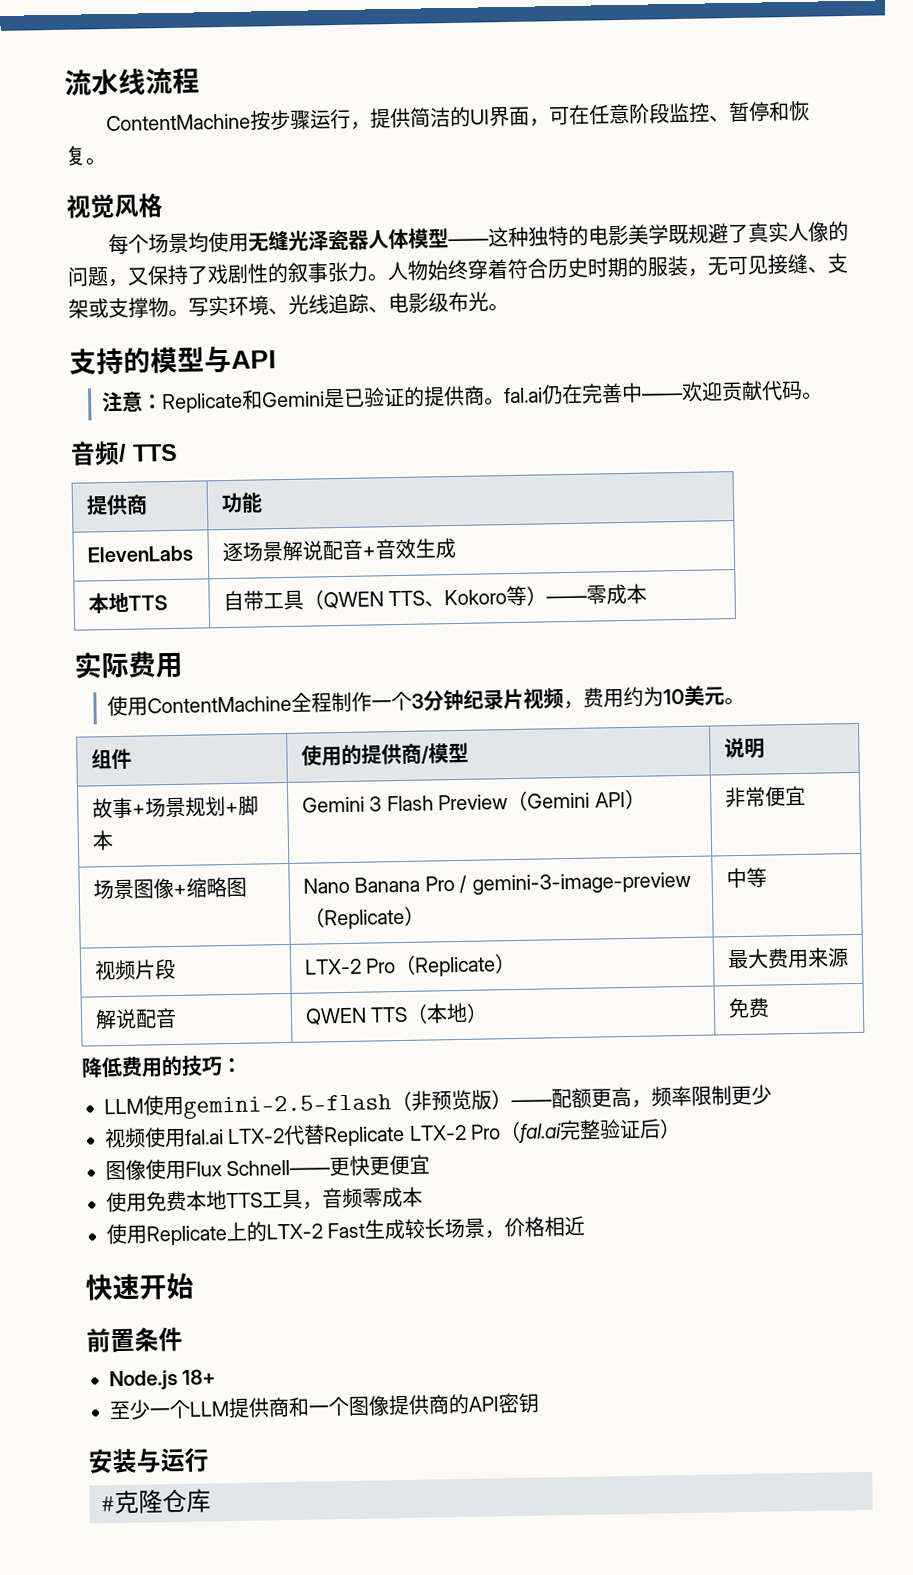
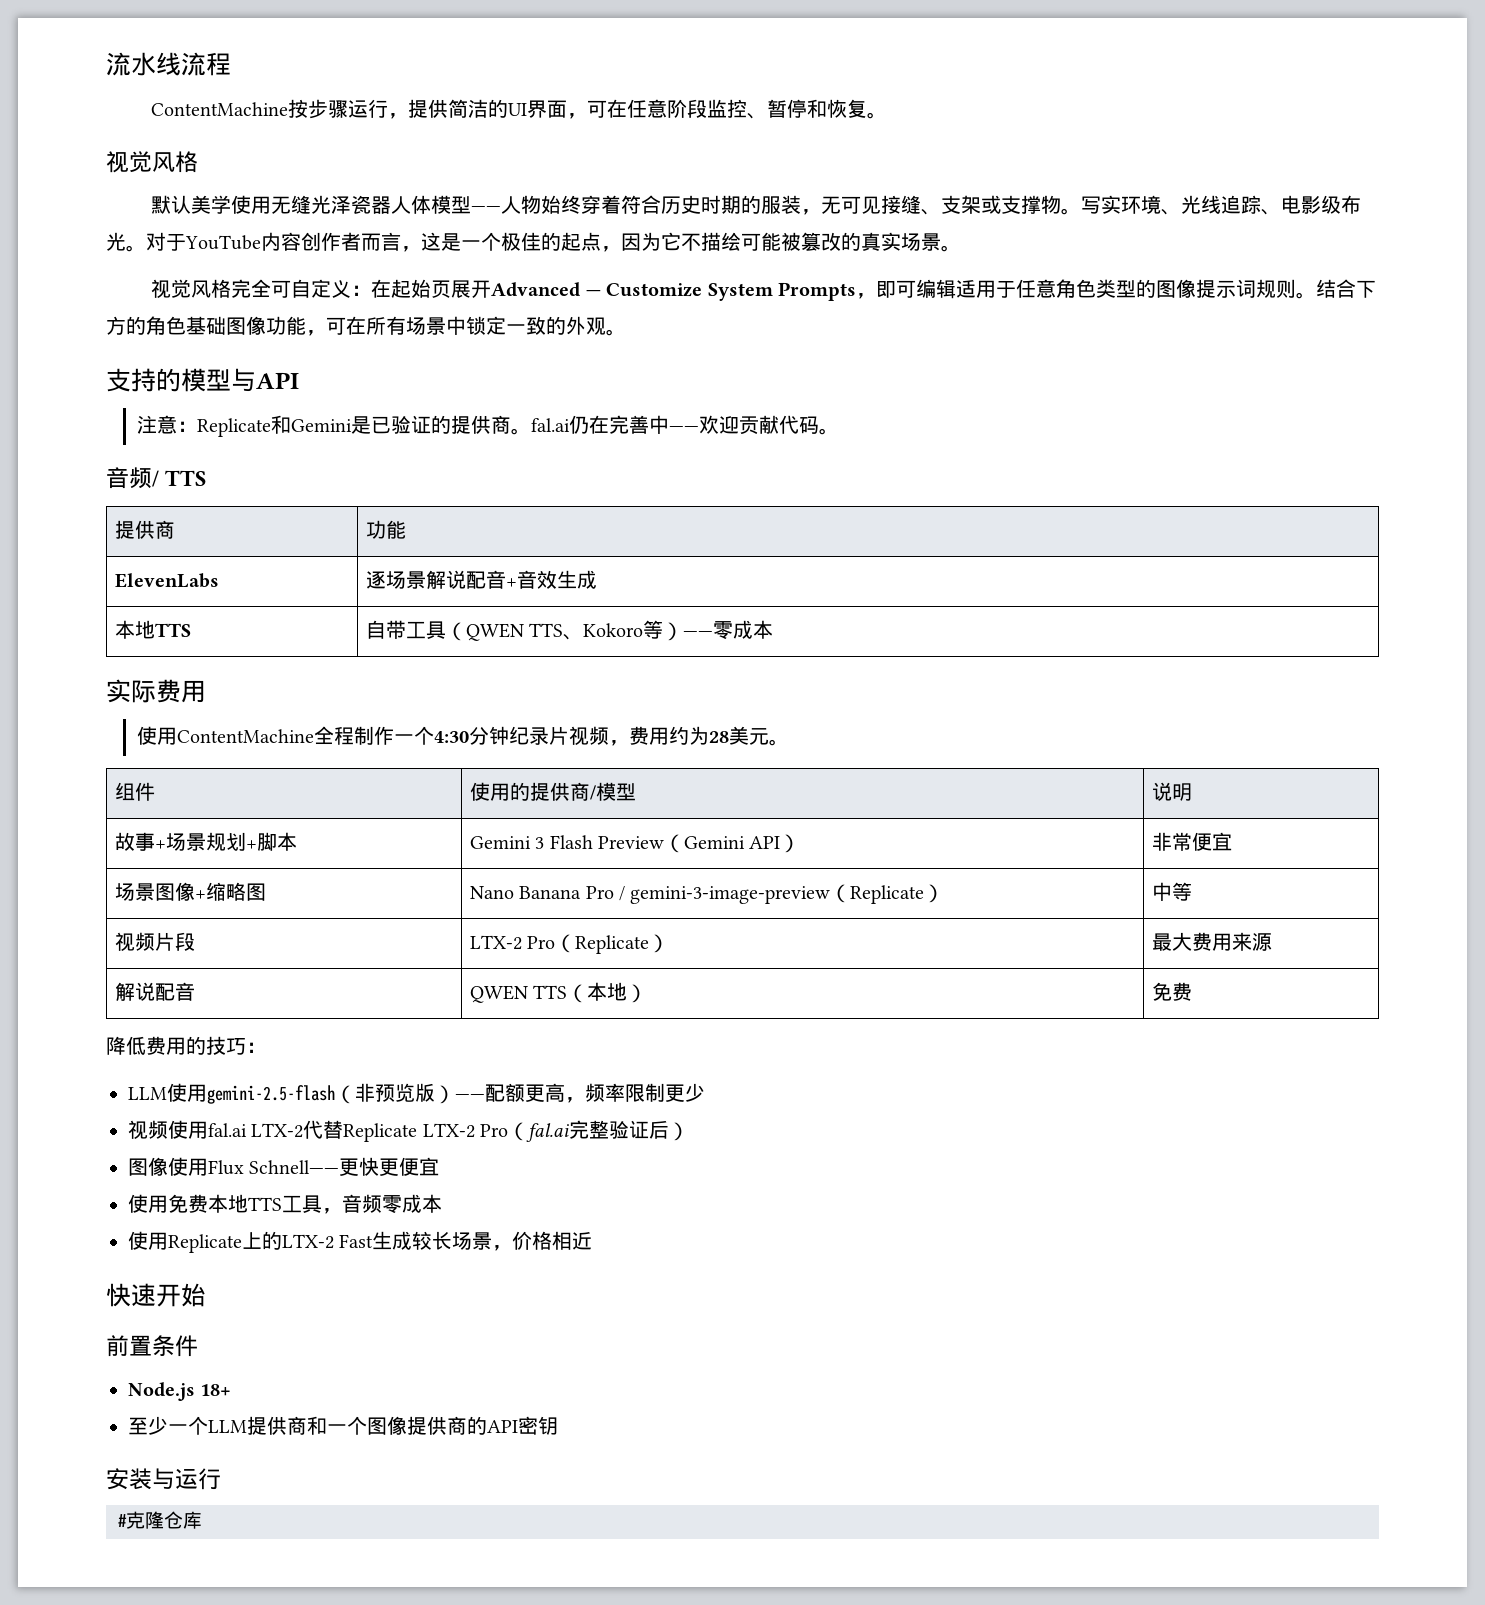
- 每个场景均使用无缝光泽瓷器人体模型——这种独特的电影美学既规避了真实人像的问题，又保持了戏剧性的叙事张力。人物始终穿着符合历史时期的服装，无可见接缝、支架或支撑物。
+ 默认美学使用无缝光泽瓷器人体模型——人物始终穿着符合历史时期的服装，无可见接缝、支架或支撑物。
+ 对于YouTube内容创作者而言，这是一个极佳的起点，因为它不描绘可能被篡改的真实场景。
+ 视觉风格完全可自定义：在起始页展开Advanced — Customize System Prompts，即可编辑适用于任意角色类型的图像提示词规则。结合下方的角色基础图像功能，可在所有场景中锁定一致的外观。
- 使用ContentMachine全程制作一个3分钟纪录片视频，费用约为10美元。
+ 使用ContentMachine全程制作一个4:30分钟纪录片视频，费用约为28美元。

